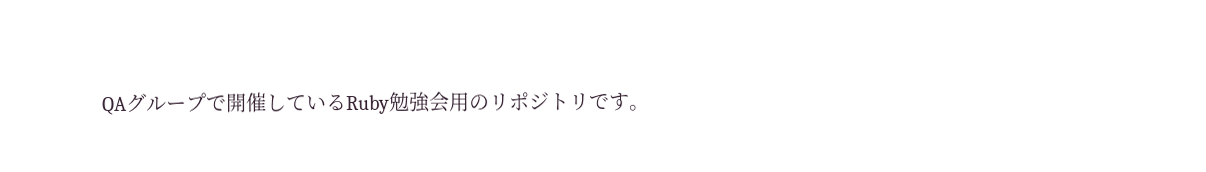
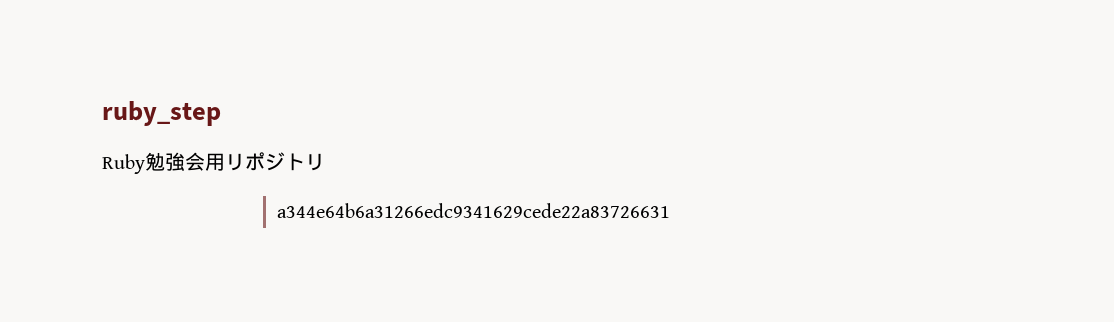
- QAグループで開催しているRuby勉強会用のリポジトリです。
+ ruby_step
+ Ruby勉強会用リポジトリ
+ a344e64b6a31266edc9341629cede22a83726631

